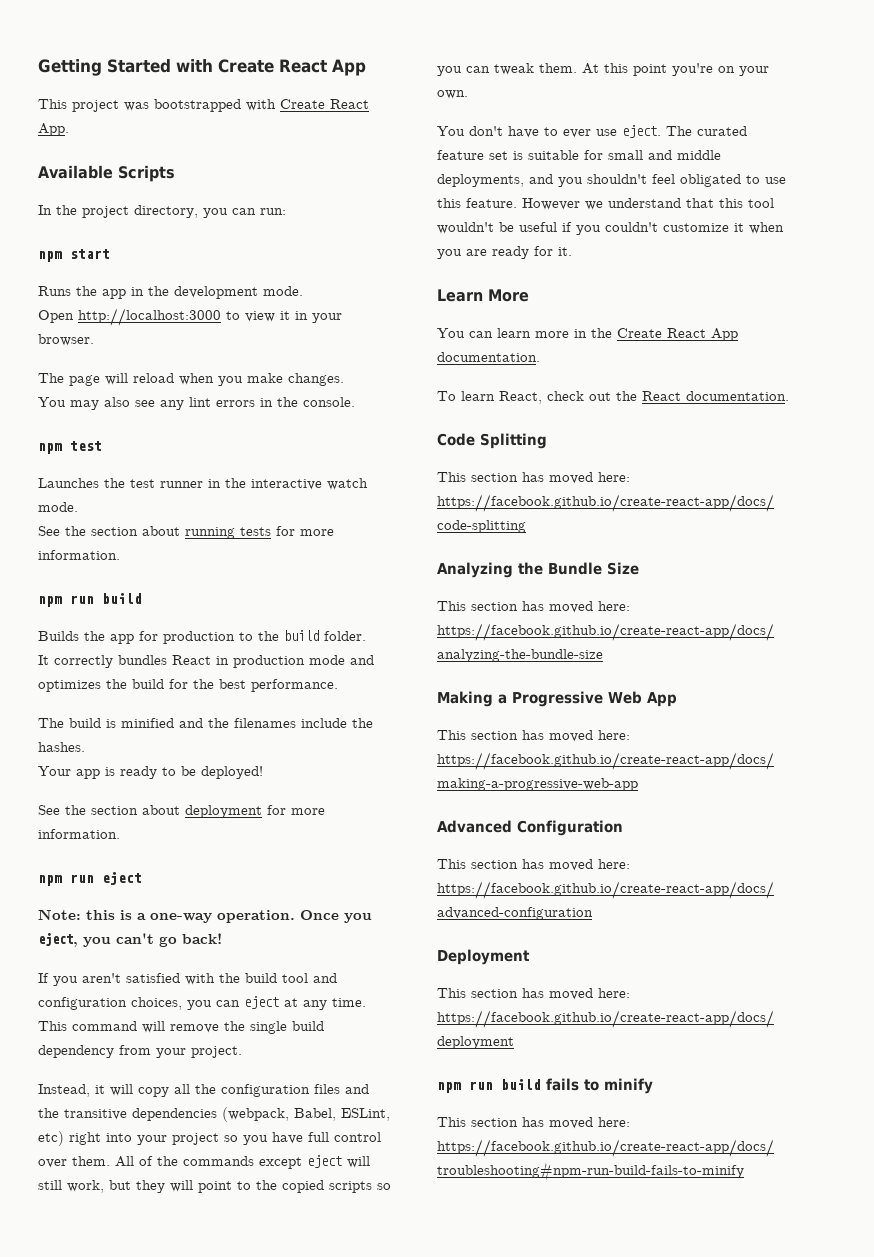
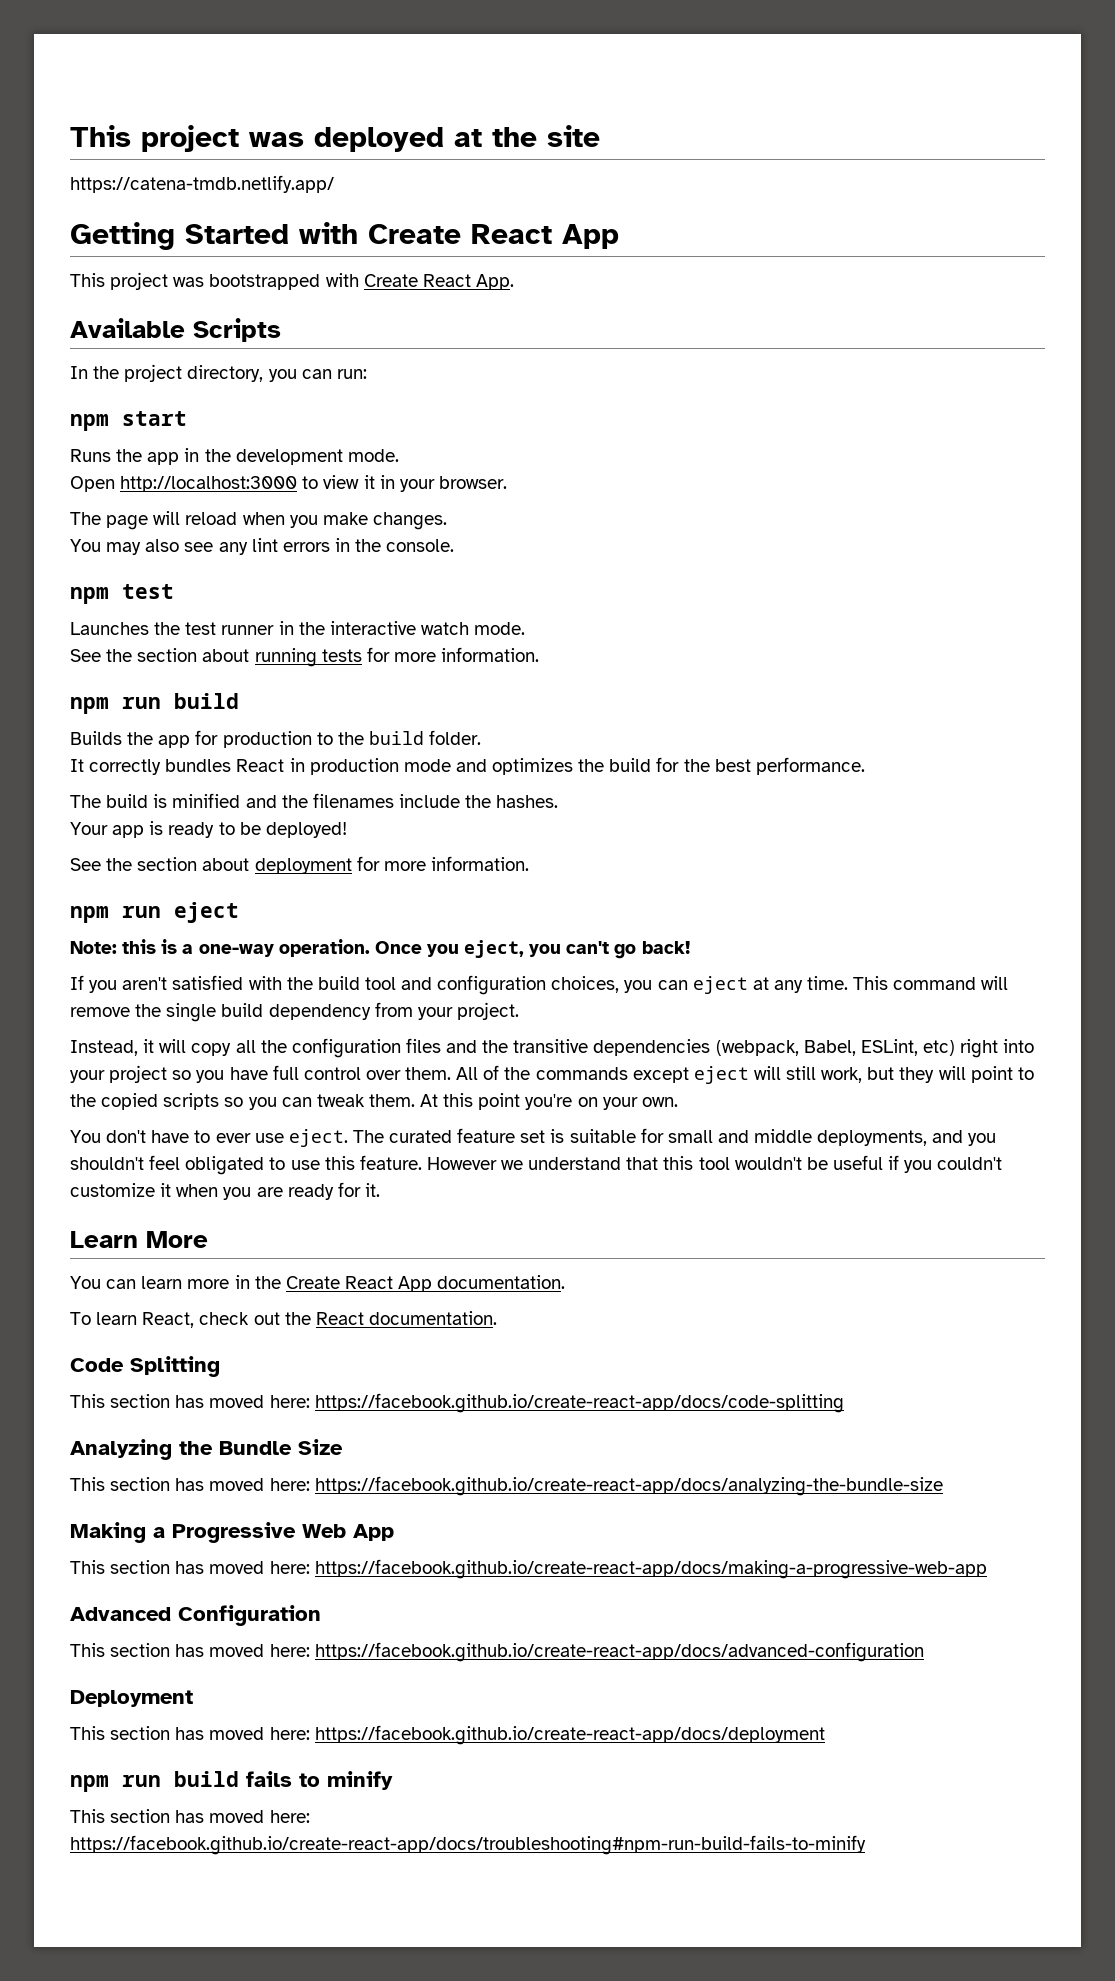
+ This project was deployed at the site
+ https://catena-tmdb.netlify.app/

